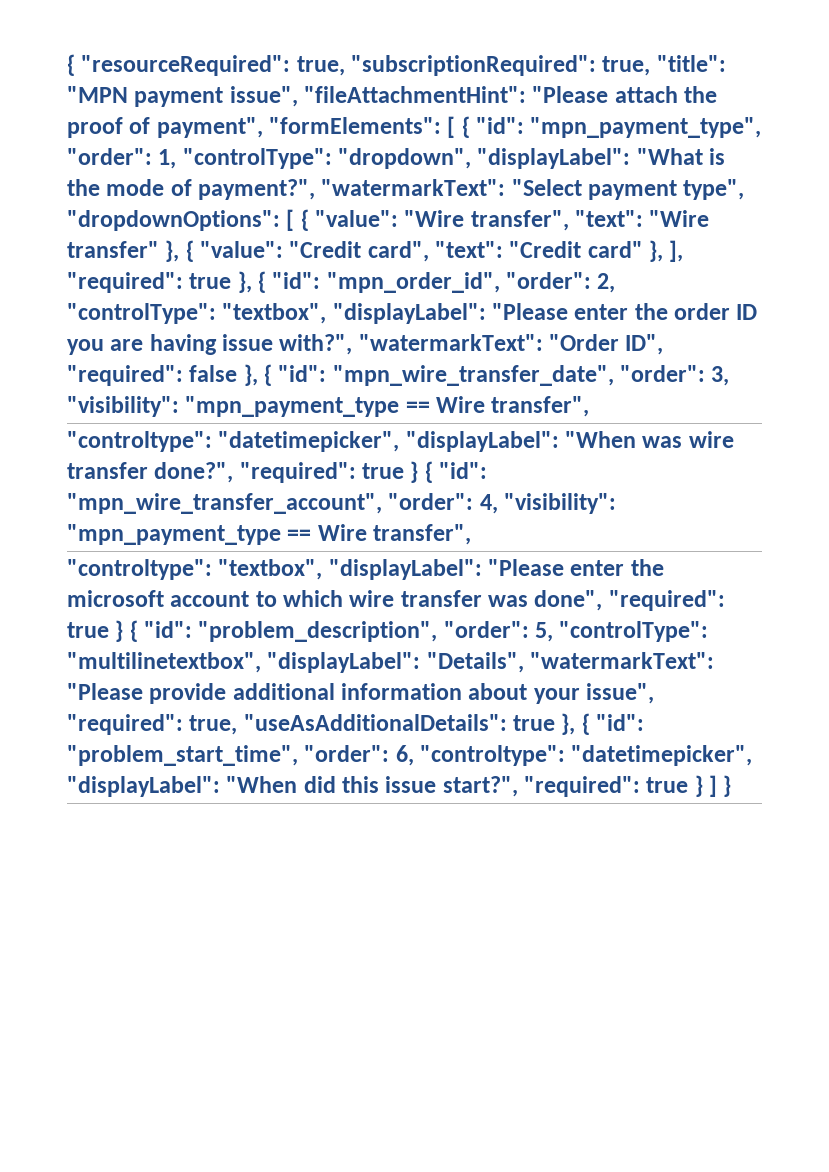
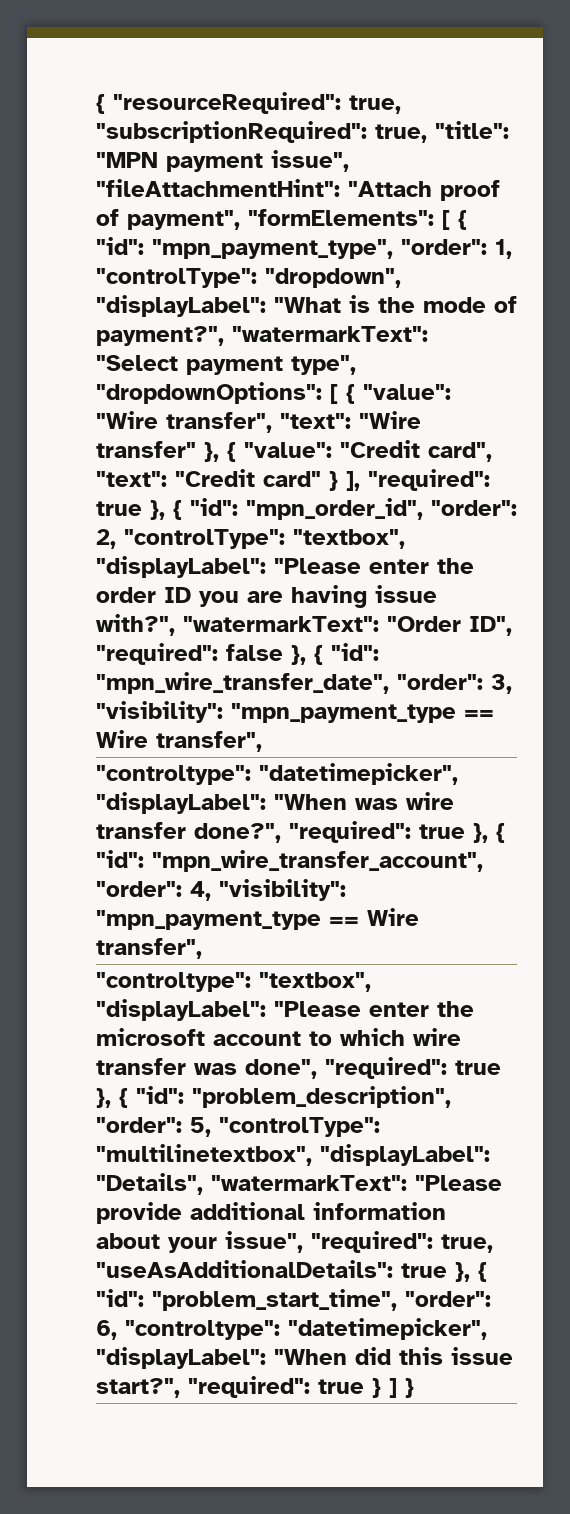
- "Please attach the proof of payment", "formElements":
+ "Attach proof of payment", "formElements":
- "Credit card" }, ], "required":
+ "Credit card" } ], "required":
- "controltype": "datetimepicker", "displayLabel": "When was wire transfer done?", "required": true } { "id": "mpn_wire_transfer_account", "order": 4, "visibility": "mpn_payment_type == Wire transfer",
+ "controltype": "datetimepicker", "displayLabel": "When was wire transfer done?", "required": true }, { "id": "mpn_wire_transfer_account", "order": 4, "visibility": "mpn_payment_type == Wire transfer",
- "controltype": "textbox", "displayLabel": "Please enter the microsoft account to which wire transfer was done", "required": true } { "id": "problem_description", "order": 5, "controlType": "multilinetextbox", "displayLabel": "Details", "watermarkText": "Please provide additional information about your issue", "required": true, "useAsAdditionalDetails": true }, { "id": "problem_start_time", "order": 6, "controltype": "datetimepicker", "displayLabel": "When did this issue start?", "required": true } ] }
+ "controltype": "textbox", "displayLabel": "Please enter the microsoft account to which wire transfer was done", "required": true }, { "id": "problem_description", "order": 5, "controlType": "multilinetextbox", "displayLabel": "Details", "watermarkText": "Please provide additional information about your issue", "required": true, "useAsAdditionalDetails": true }, { "id": "problem_start_time", "order": 6, "controltype": "datetimepicker", "displayLabel": "When did this issue start?", "required": true } ] }

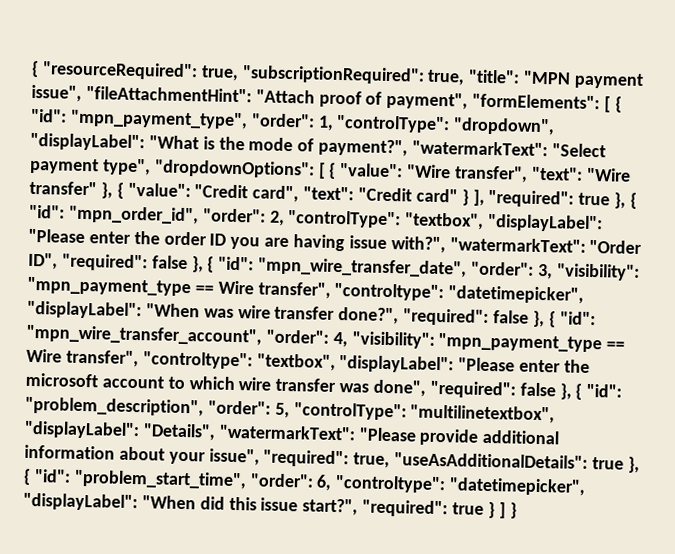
- 3, "visibility": "mpn_payment_type == Wire transfer",
- "controltype":
+ 3, "visibility": "mpn_payment_type == Wire transfer", "controltype":
- "When was wire transfer done?", "required": true }, { "id":
+ "When was wire transfer done?", "required": false }, { "id":
- 4, "visibility": "mpn_payment_type == Wire transfer",
- "controltype":
+ 4, "visibility": "mpn_payment_type == Wire transfer", "controltype":
- "Please enter the microsoft account to which wire transfer was done", "required": true }, { "id":
+ "Please enter the microsoft account to which wire transfer was done", "required": false }, { "id":

